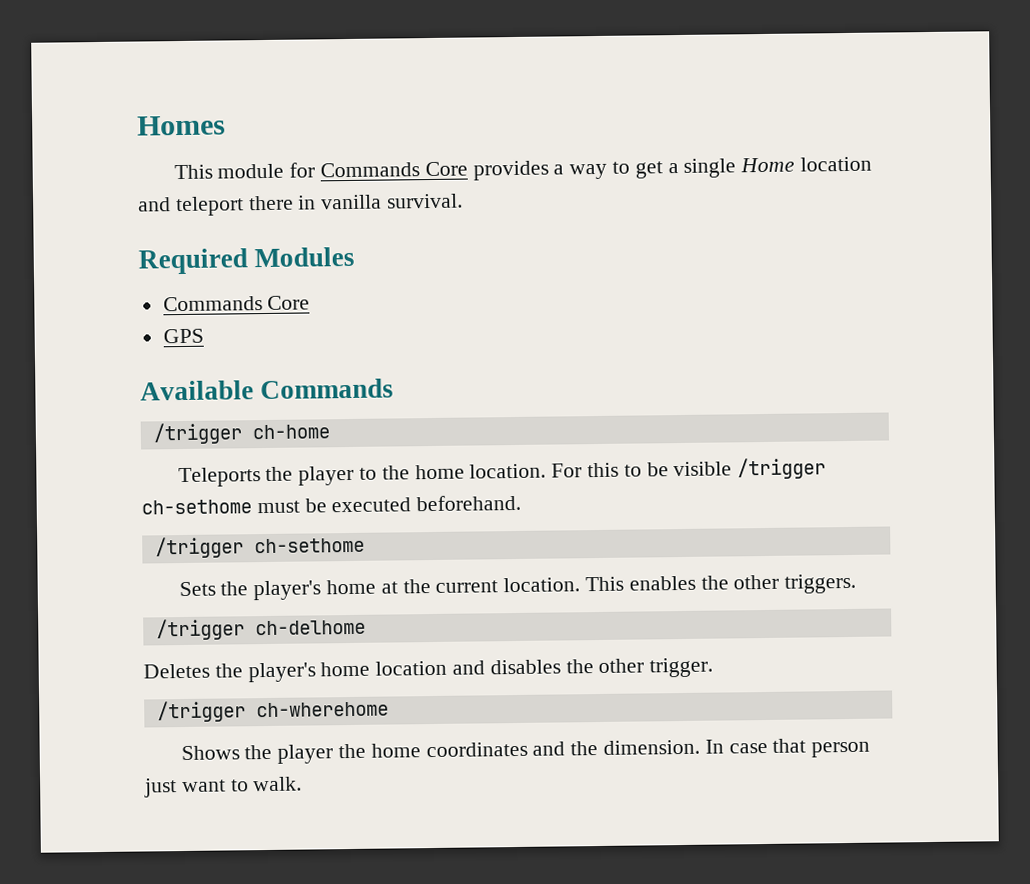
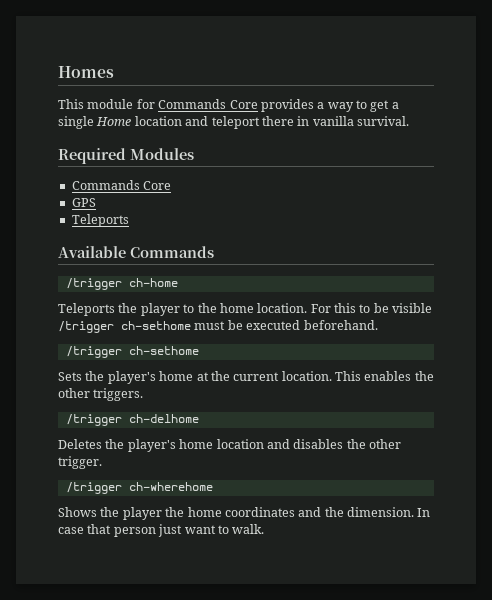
  GPS
+ Teleports

